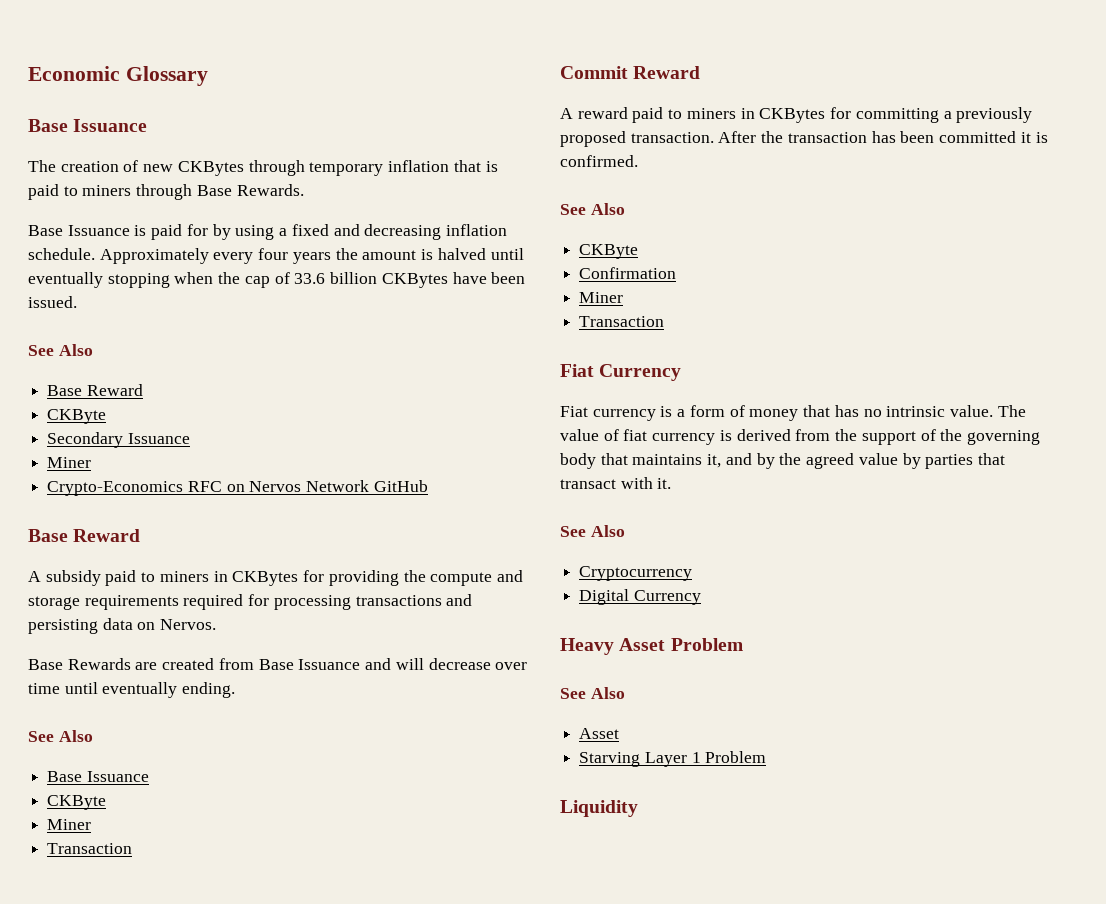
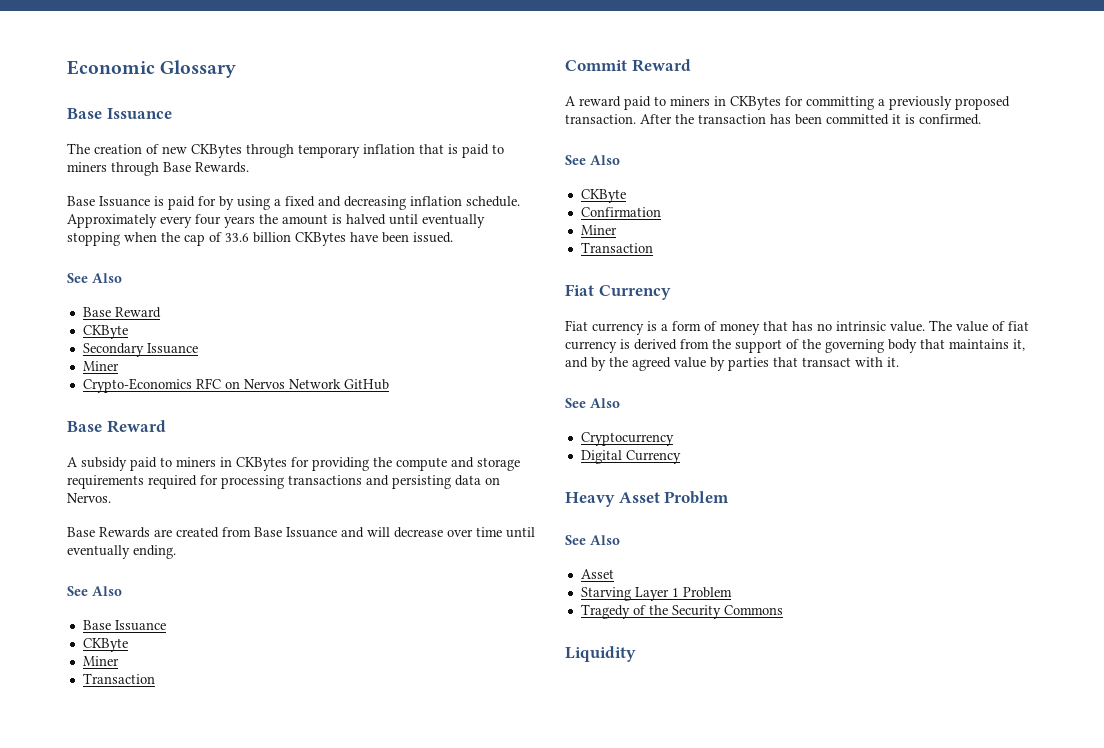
+ Tragedy of the Security Commons

